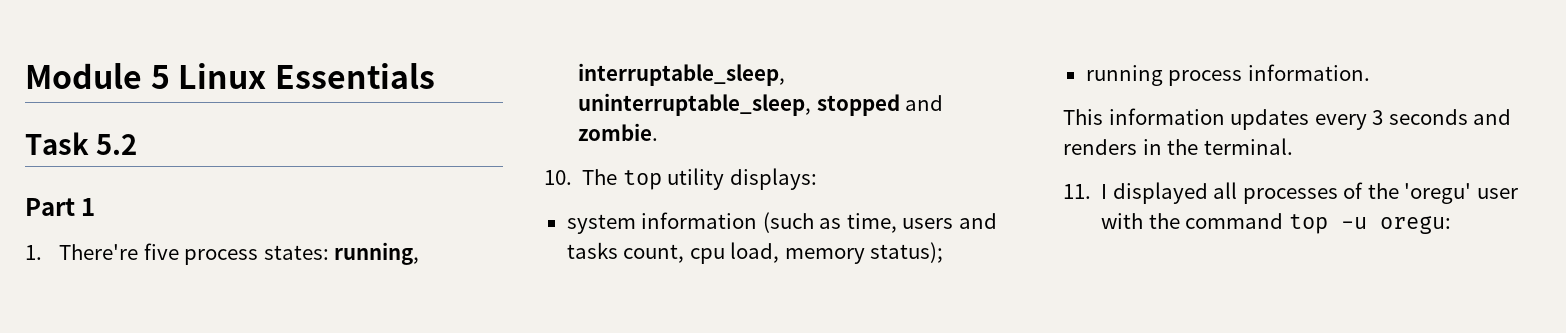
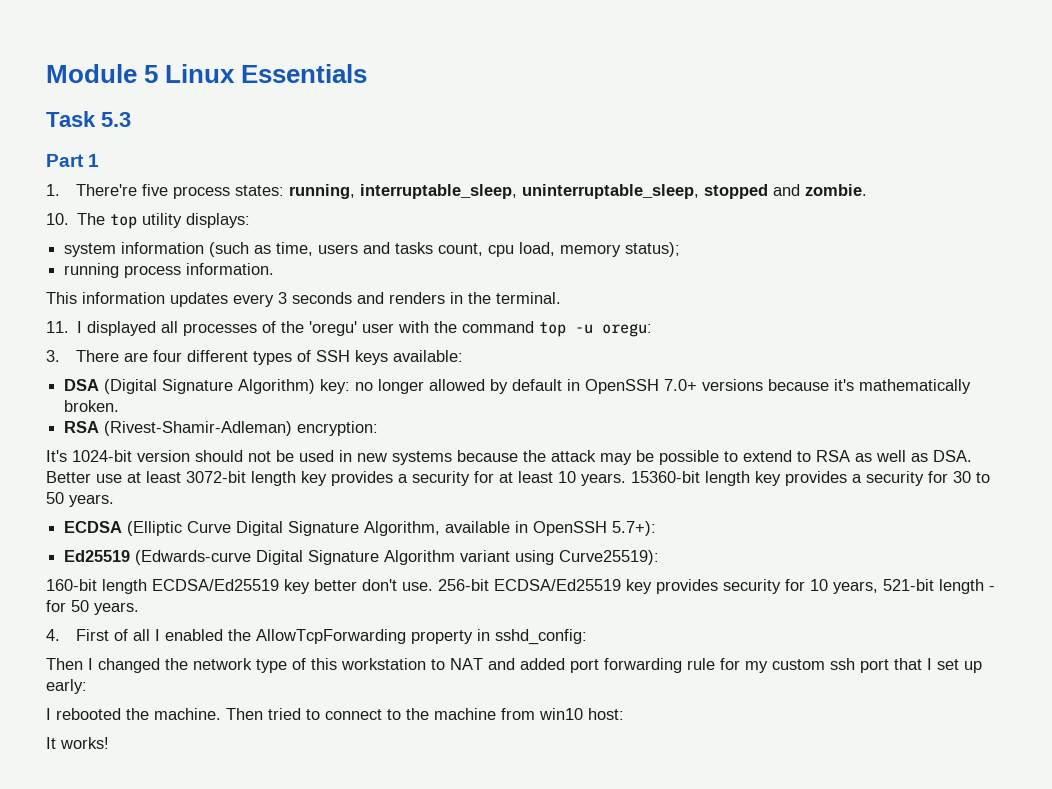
- Task 5.2
+ Task 5.3
+ 3. There are four different types of SSH keys available:
+ DSA (Digital Signature Algorithm) key: no longer allowed by default in OpenSSH 7.0+ versions because it's mathematically broken.
+ RSA (Rivest-Shamir-Adleman) encryption:
+ It's 1024-bit version should not be used in new systems because the attack may be possible to extend to RSA as well as DSA. Better use at least 3072-bit length key provides a security for at least 10 years. 15360-bit length key provides a security for 30 to 50 years.
+ ECDSA (Elliptic Curve Digital Signature Algorithm, available in OpenSSH 5.7+):
+ Ed25519 (Edwards-curve Digital Signature Algorithm variant using Curve25519):
+ 160-bit length ECDSA/Ed25519 key better don't use. 256-bit ECDSA/Ed25519 key provides security for 10 years, 521-bit length - for 50 years.
+ 4. First of all I enabled the AllowTcpForwarding property in sshd_config:
+ Then I changed the network type of this workstation to NAT and added port forwarding rule for my custom ssh port that I set up early:
+ I rebooted the machine. Then tried to connect to the machine from win10 host:
+ It works!

